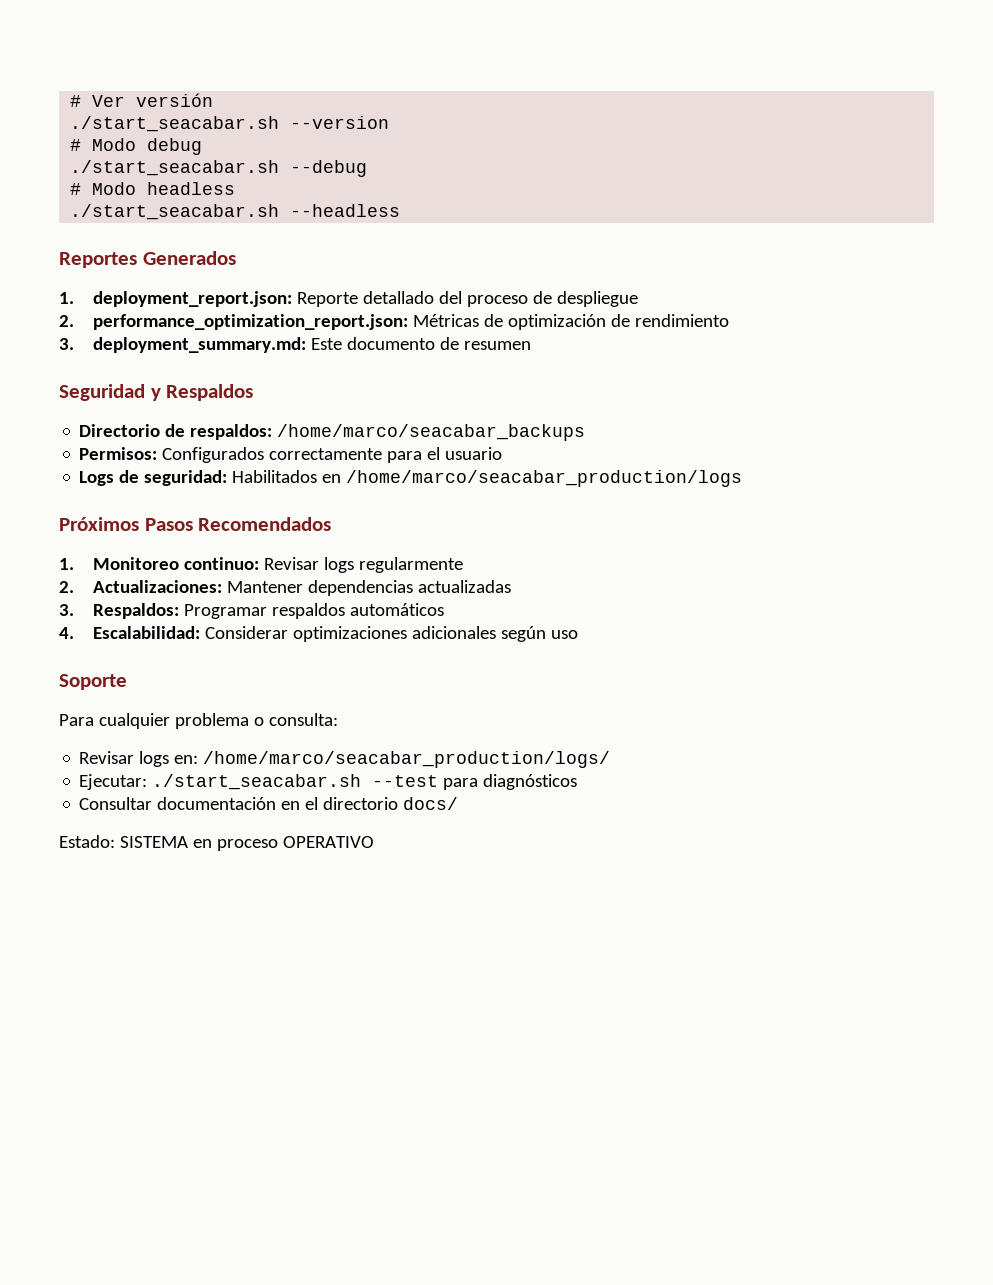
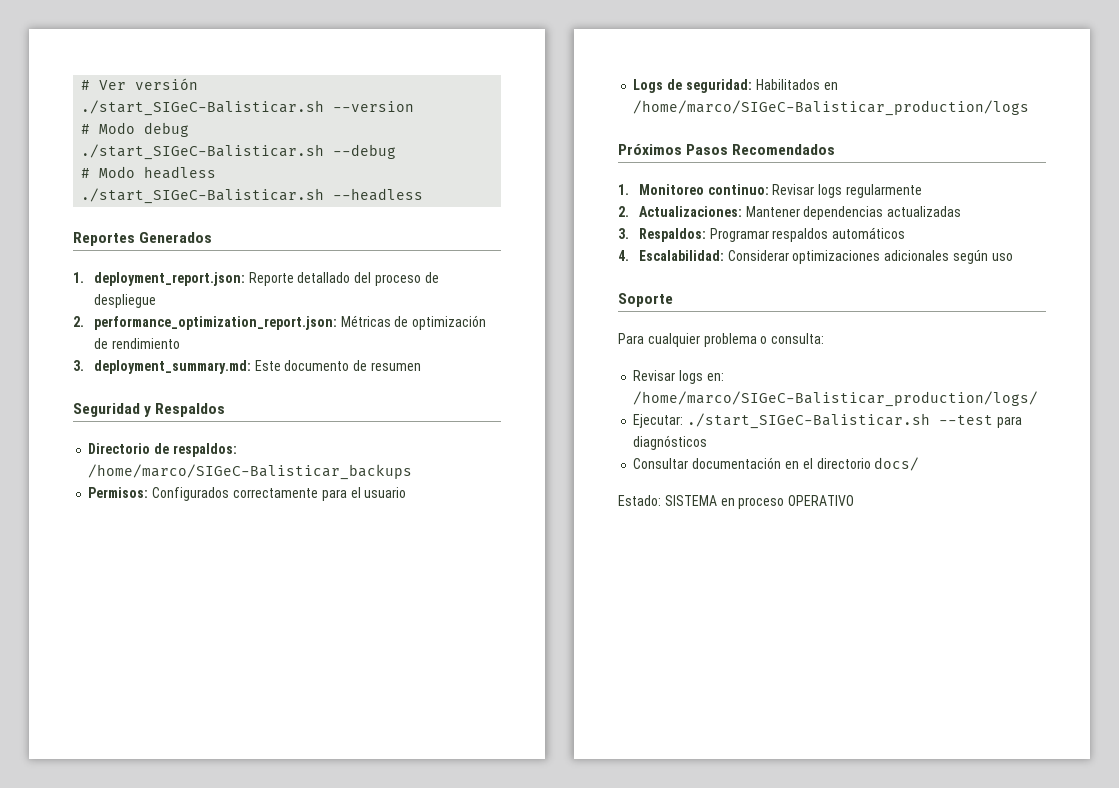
- ./start_seacabar.sh --version
+ ./start_SIGeC-Balisticar.sh --version
- ./start_seacabar.sh --debug
+ ./start_SIGeC-Balisticar.sh --debug
- ./start_seacabar.sh --headless
+ ./start_SIGeC-Balisticar.sh --headless
- Directorio de respaldos: /home/marco/seacabar_backups
+ Directorio de respaldos: /home/marco/SIGeC-Balisticar_backups
- Logs de seguridad: Habilitados en /home/marco/seacabar_production/logs
+ Logs de seguridad: Habilitados en /home/marco/SIGeC-Balisticar_production/logs
- Revisar logs en: /home/marco/seacabar_production/logs/
+ Revisar logs en: /home/marco/SIGeC-Balisticar_production/logs/
- Ejecutar: ./start_seacabar.sh --test para diagnósticos
+ Ejecutar: ./start_SIGeC-Balisticar.sh --test para diagnósticos

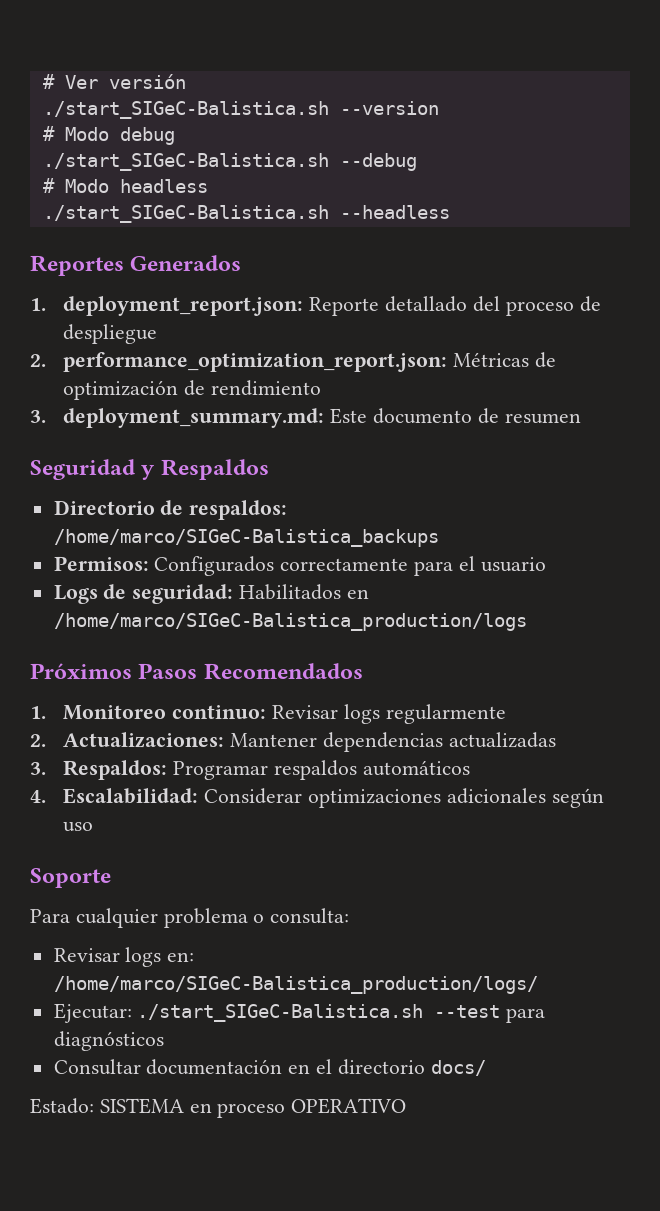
- ./start_SIGeC-Balisticar.sh --version
+ ./start_SIGeC-Balistica.sh --version
- ./start_SIGeC-Balisticar.sh --debug
+ ./start_SIGeC-Balistica.sh --debug
- ./start_SIGeC-Balisticar.sh --headless
+ ./start_SIGeC-Balistica.sh --headless
- Directorio de respaldos: /home/marco/SIGeC-Balisticar_backups
+ Directorio de respaldos: /home/marco/SIGeC-Balistica_backups
- Logs de seguridad: Habilitados en /home/marco/SIGeC-Balisticar_production/logs
+ Logs de seguridad: Habilitados en /home/marco/SIGeC-Balistica_production/logs
- Revisar logs en: /home/marco/SIGeC-Balisticar_production/logs/
+ Revisar logs en: /home/marco/SIGeC-Balistica_production/logs/
- Ejecutar: ./start_SIGeC-Balisticar.sh --test para diagnósticos
+ Ejecutar: ./start_SIGeC-Balistica.sh --test para diagnósticos

